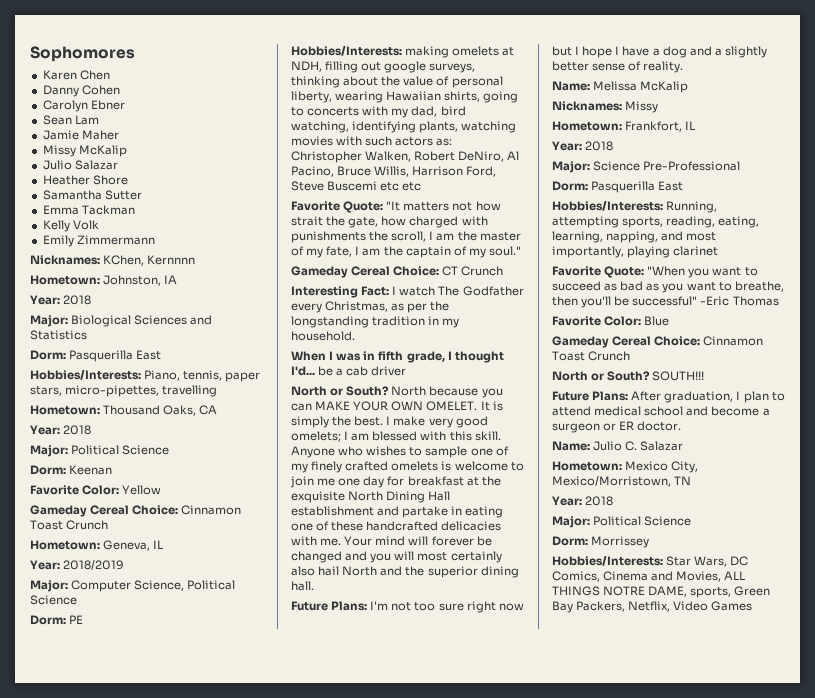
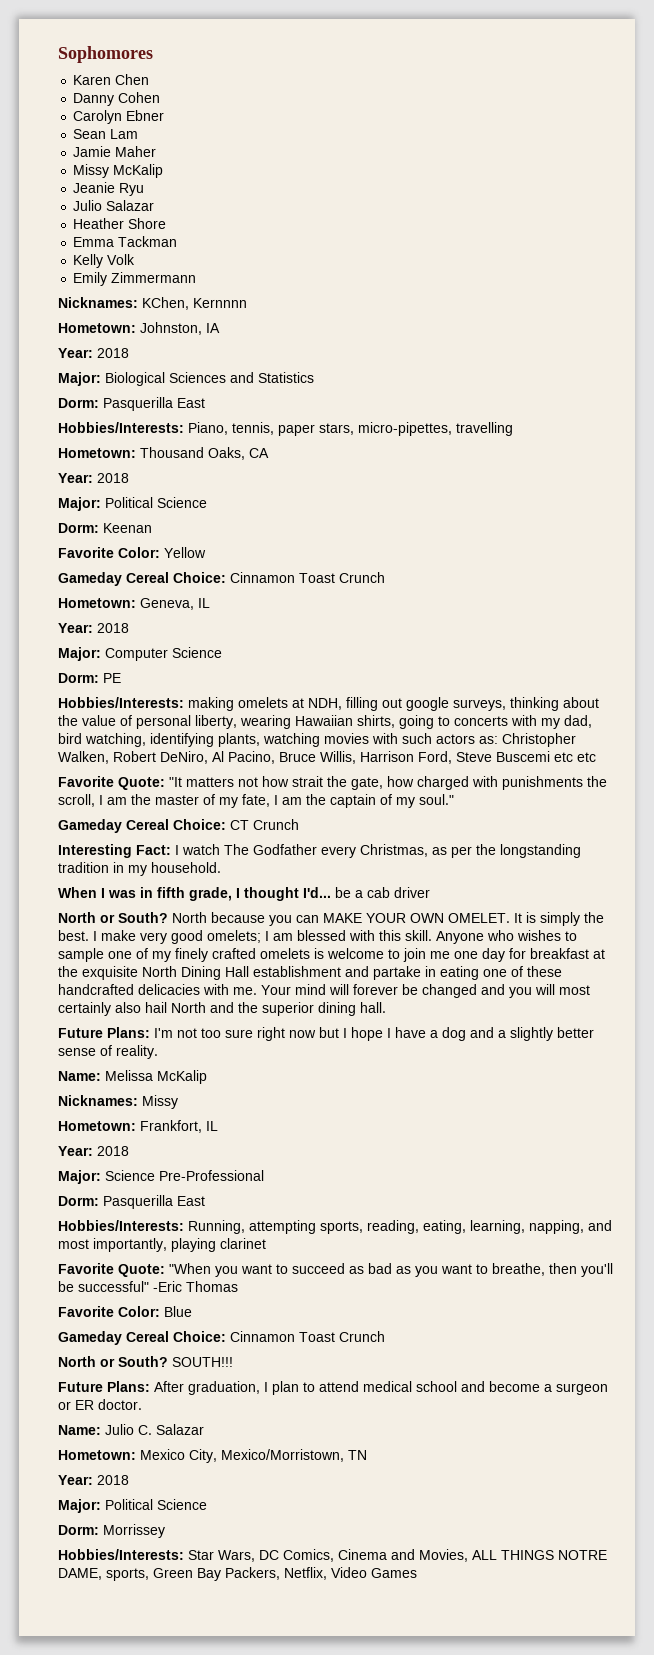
+ Jeanie Ryu
- Samantha Sutter
  Hometown: Geneva, IL
- Year: 2018/2019
+ Year: 2018
- Major: Computer Science, Political Science
+ Major: Computer Science

